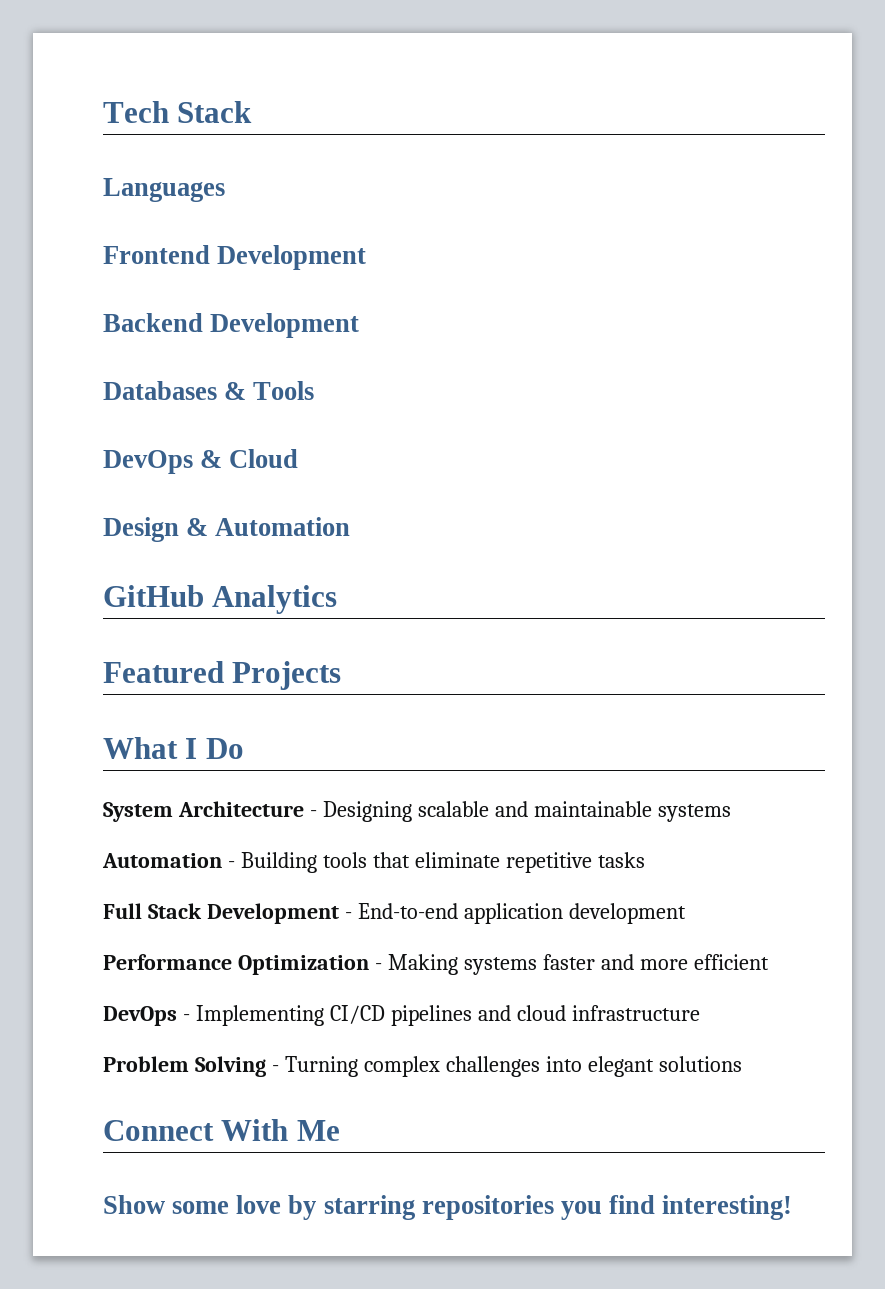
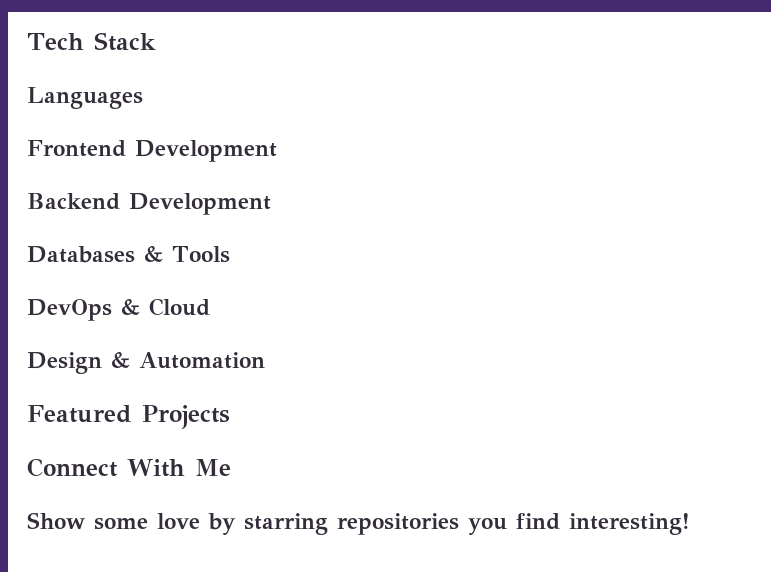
- GitHub Analytics
- What I Do
- System Architecture - Designing scalable and maintainable systems
- Automation - Building tools that eliminate repetitive tasks
- Full Stack Development - End-to-end application development
- Performance Optimization - Making systems faster and more efficient
- DevOps - Implementing CI/CD pipelines and cloud infrastructure
- Problem Solving - Turning complex challenges into elegant solutions

